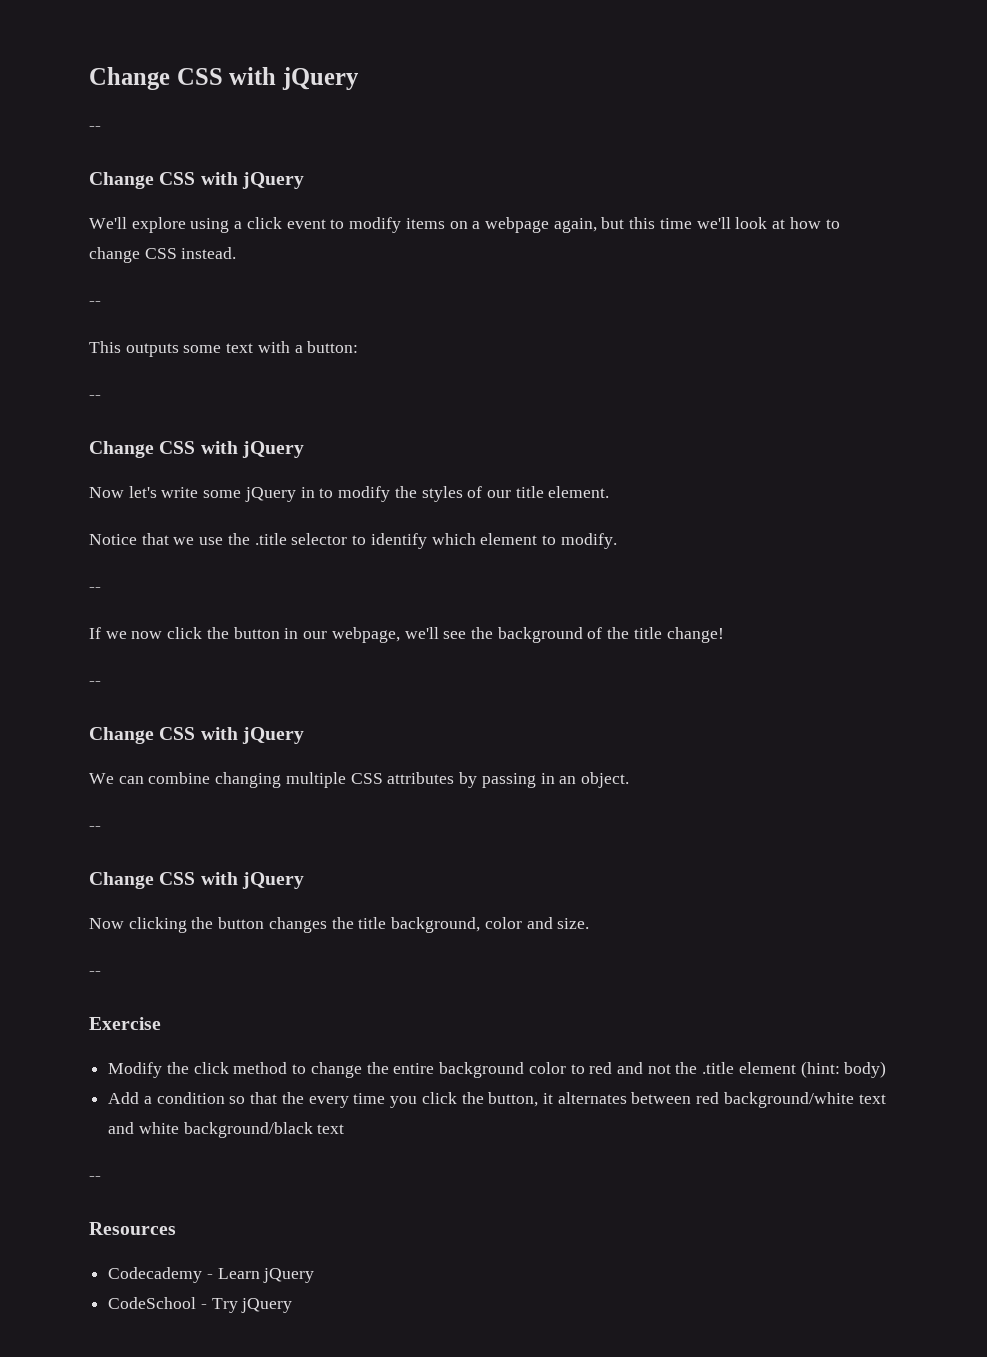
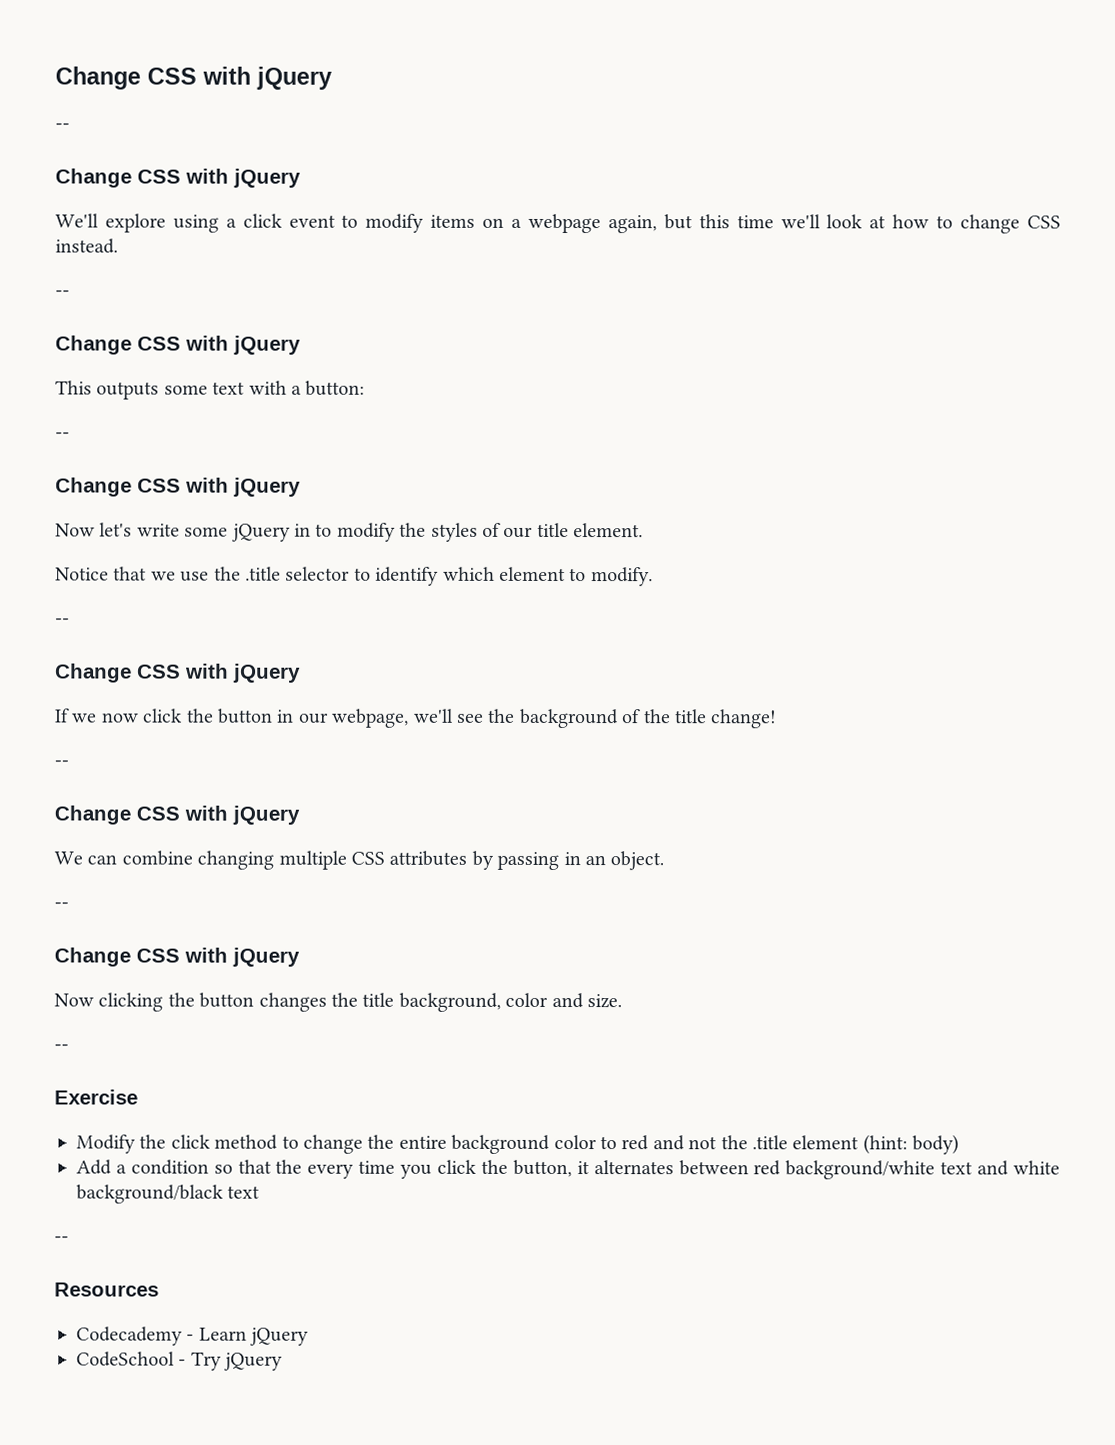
  We'll explore using a click event to modify items on a webpage again, but this time we'll look at how to change CSS instead.
  --
+ Change CSS with jQuery
  Notice that we use the .title selector to identify which element to modify.
  --
+ Change CSS with jQuery

